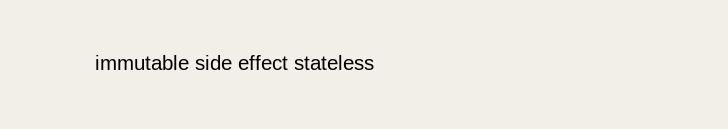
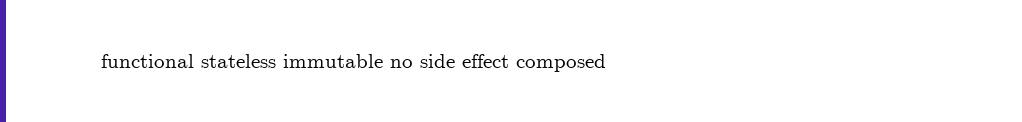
- immutable side effect stateless
+ functional stateless immutable no side effect composed

